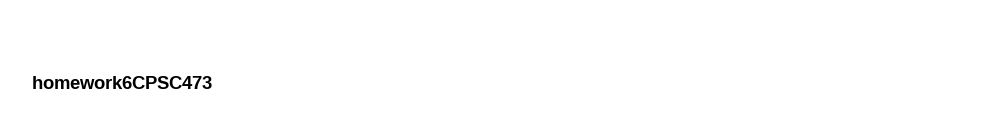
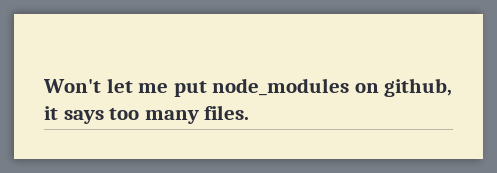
- homework6CPSC473
+ Won't let me put node_modules on github, it says too many files.

